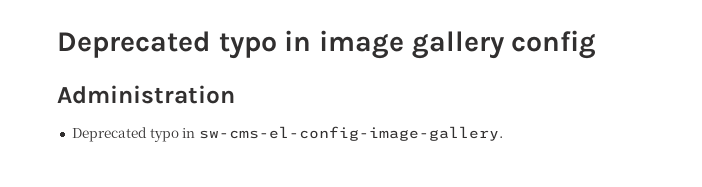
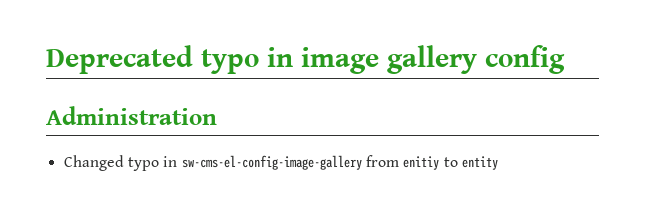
- Deprecated typo in sw-cms-el-config-image-gallery.
+ Changed typo in sw-cms-el-config-image-gallery from enitiy to entity

